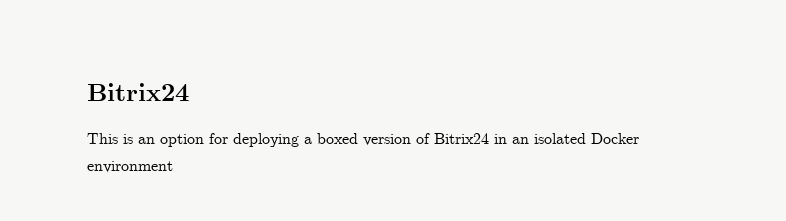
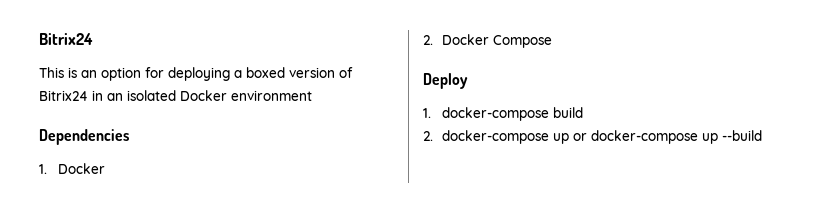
+ Dependencies
+ 1. Docker
+ 2. Docker Compose
+ Deploy
+ 1. docker-compose build
+ 2. docker-compose up or docker-compose up --build

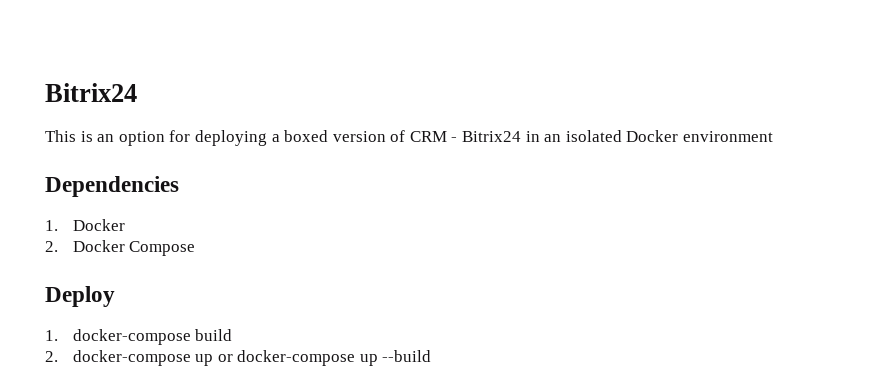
- This is an option for deploying a boxed version of Bitrix24 in an isolated Docker environment
+ This is an option for deploying a boxed version of CRM - Bitrix24 in an isolated Docker environment

